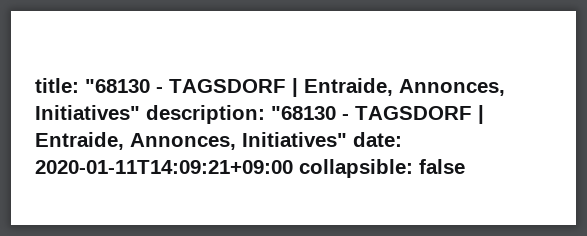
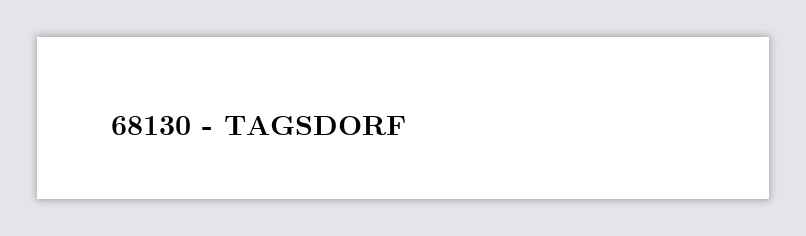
- title: "68130 - TAGSDORF | Entraide, Annonces, Initiatives" description: "68130 - TAGSDORF | Entraide, Annonces, Initiatives" date: 2020-01-11T14:09:21+09:00 collapsible: false
+ 68130 - TAGSDORF

